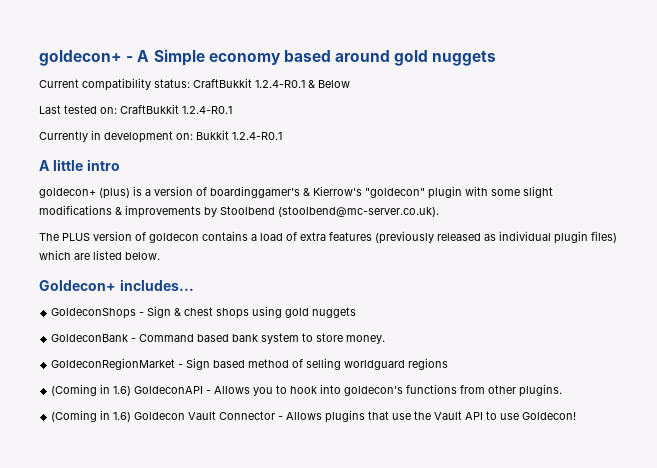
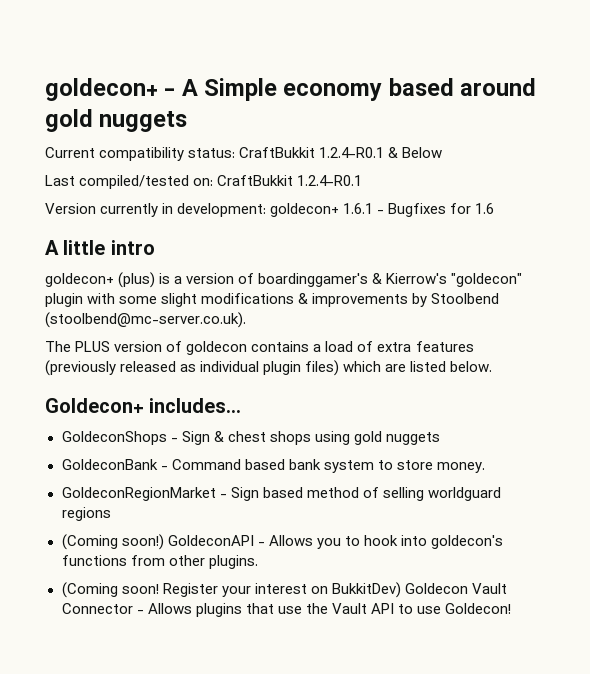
- Last tested on: CraftBukkit 1.2.4-R0.1
+ Last compiled/tested on: CraftBukkit 1.2.4-R0.1
- Currently in development on: Bukkit 1.2.4-R0.1
+ Version currently in development: goldecon+ 1.6.1 - Bugfixes for 1.6
- (Coming in 1.6) GoldeconAPI - Allows you to hook into goldecon's functions from other plugins.
+ (Coming soon!) GoldeconAPI - Allows you to hook into goldecon's functions from other plugins.
- (Coming in 1.6) Goldecon Vault Connector - Allows plugins that use the Vault API to use Goldecon!
+ (Coming soon! Register your interest on BukkitDev) Goldecon Vault Connector - Allows plugins that use the Vault API to use Goldecon!

